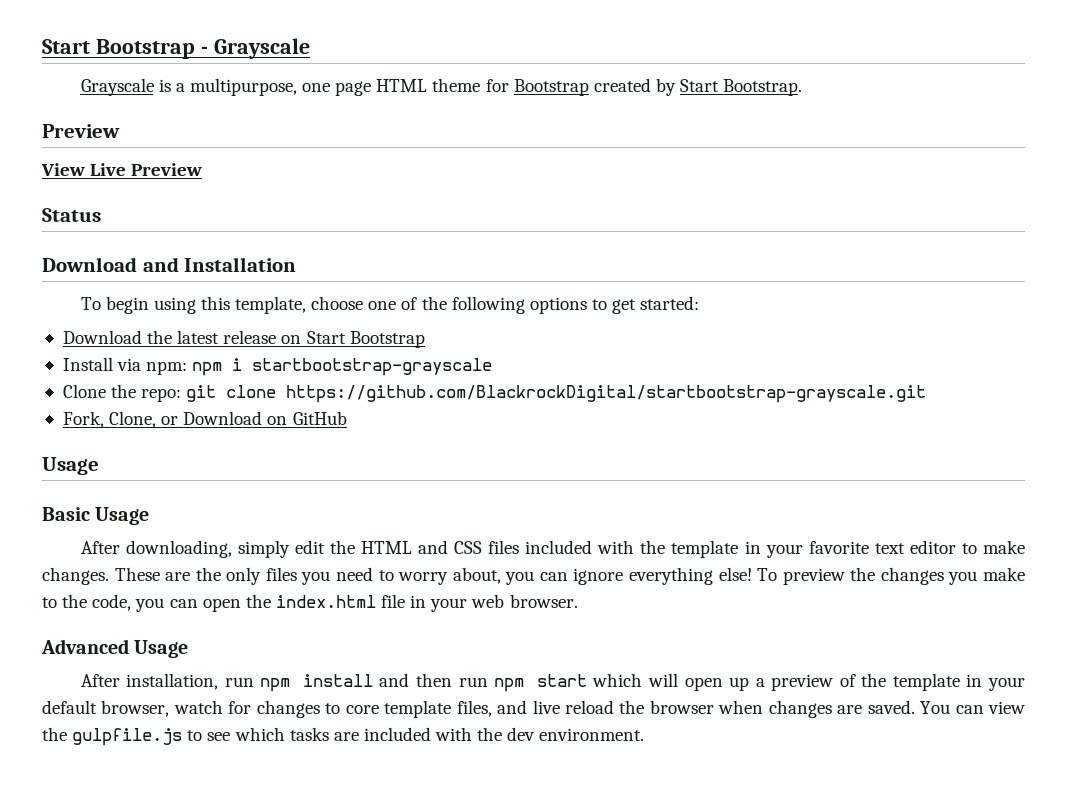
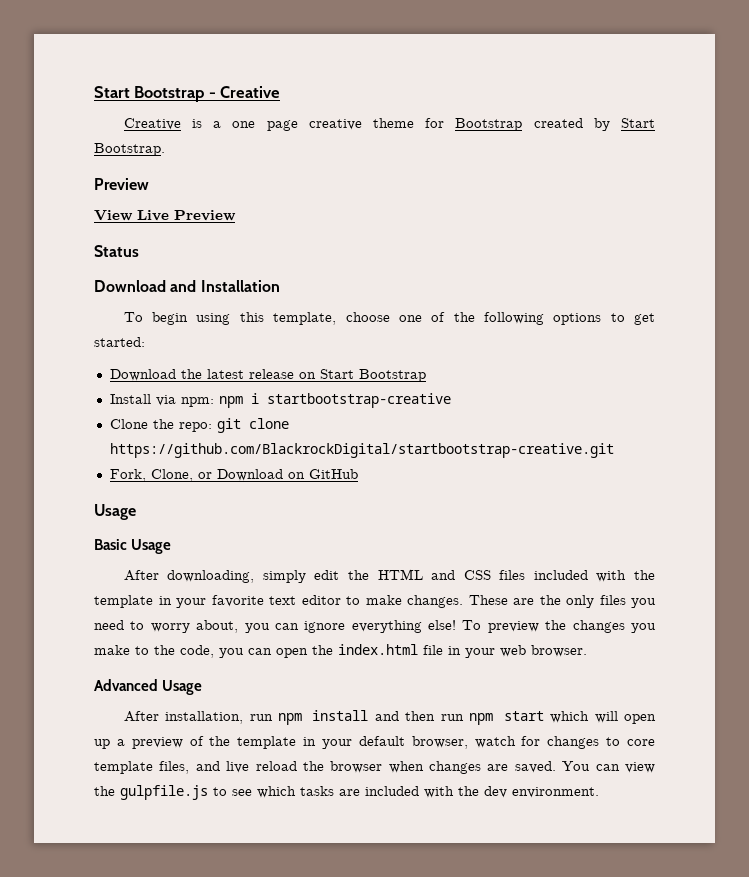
- Start Bootstrap - Grayscale
- Grayscale is a multipurpose, one page HTML theme for Bootstrap created by Start Bootstrap.
+ Start Bootstrap - Creative
+ Creative is a one page creative theme for Bootstrap created by Start Bootstrap.
- Install via npm: npm i startbootstrap-grayscale
+ Install via npm: npm i startbootstrap-creative
- Clone the repo: git clone https://github.com/BlackrockDigital/startbootstrap-grayscale.git
+ Clone the repo: git clone https://github.com/BlackrockDigital/startbootstrap-creative.git

